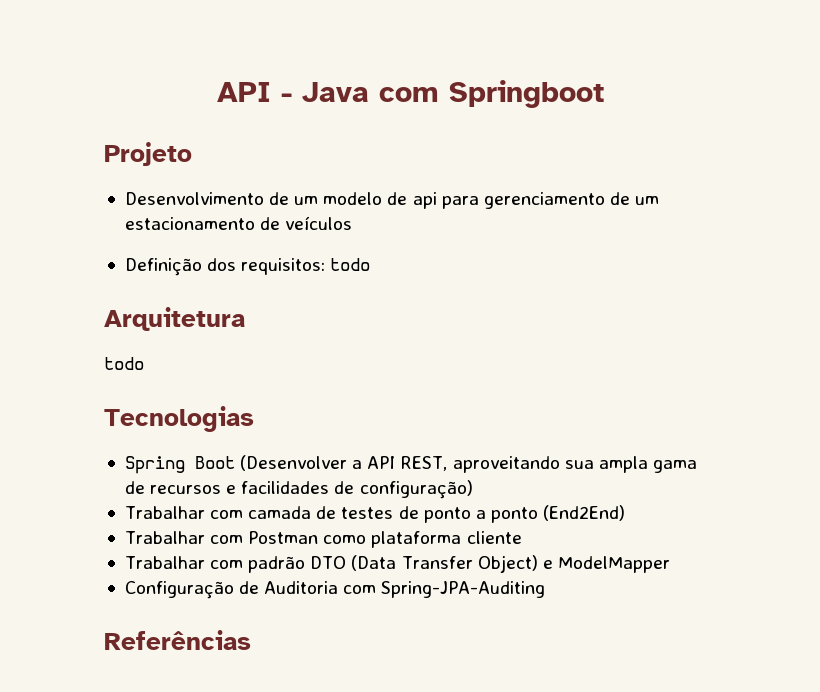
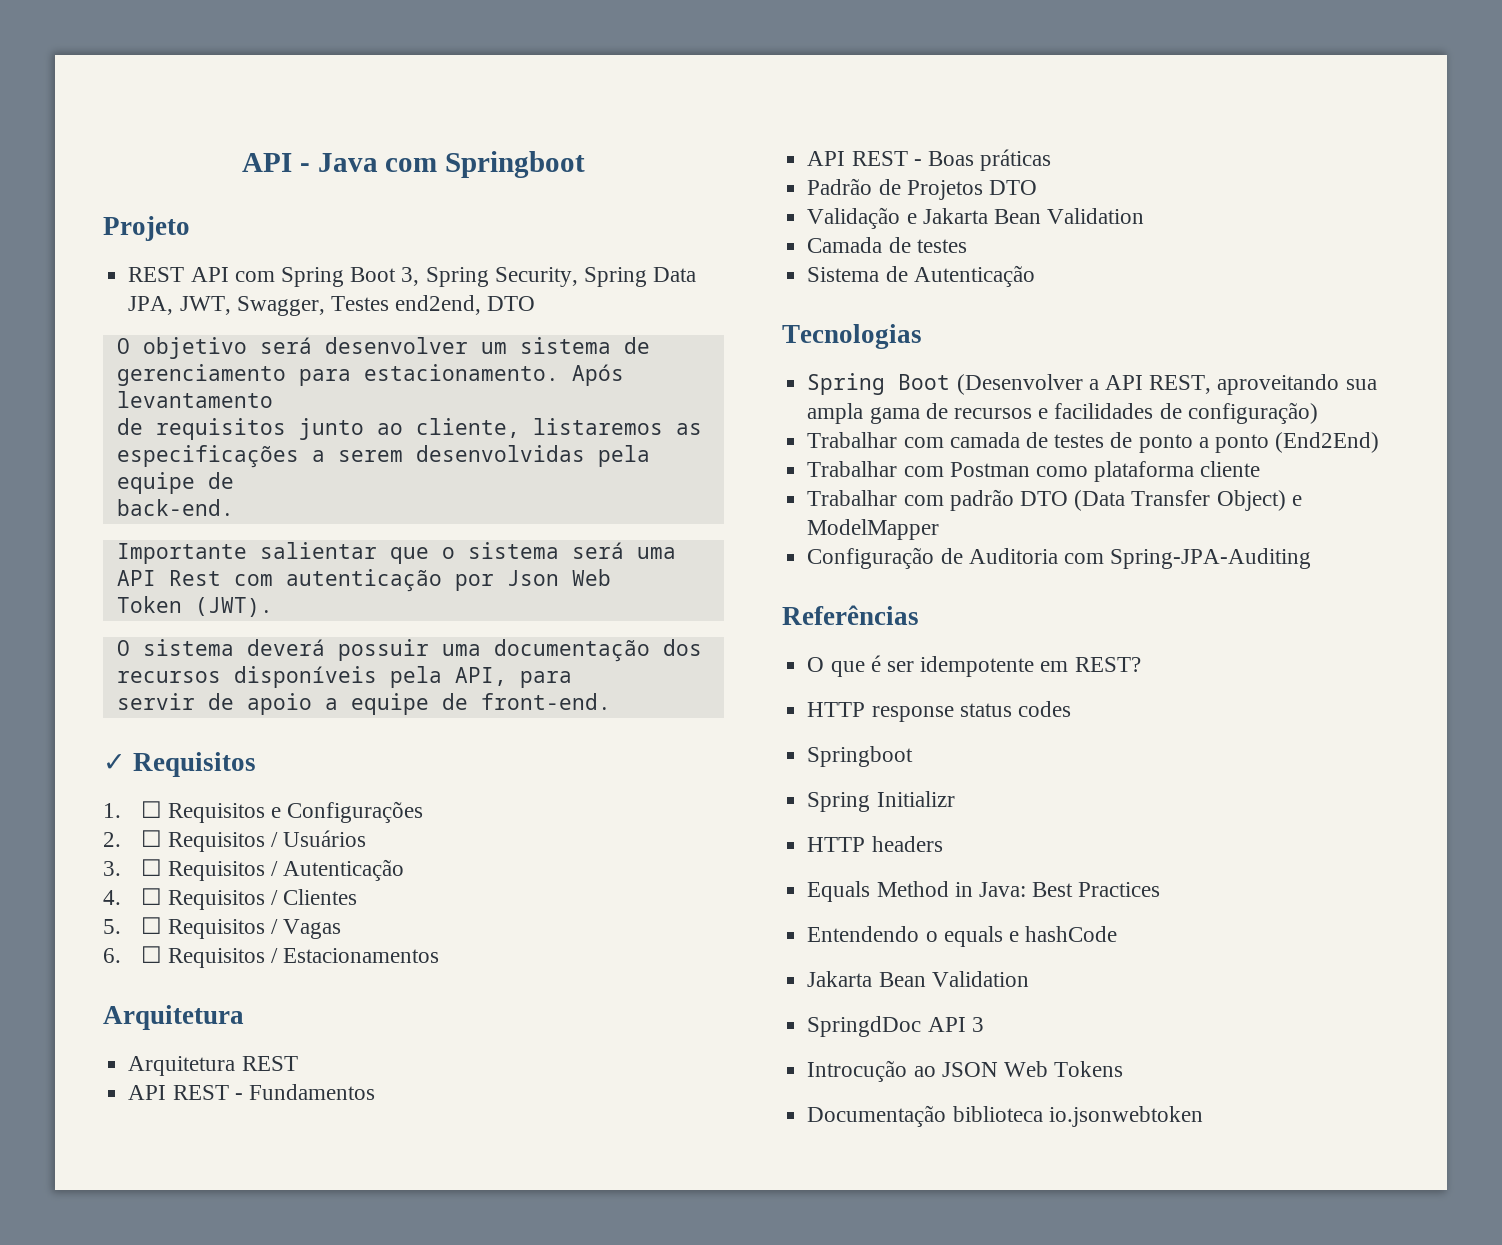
- Desenvolvimento de um modelo de api para gerenciamento de um estacionamento de veículos
- Definição dos requisitos: todo
+ REST API com Spring Boot 3, Spring Security, Spring Data JPA, JWT, Swagger, Testes end2end, DTO
+ O objetivo será desenvolver um sistema de gerenciamento para estacionamento. Após levantamento
+ de requisitos junto ao cliente, listaremos as especificações a serem desenvolvidas pela equipe de
+ back-end.
+ Importante salientar que o sistema será uma API Rest com autenticação por Json Web
+ Token (JWT).
+ O sistema deverá possuir uma documentação dos recursos disponíveis pela API, para
+ servir de apoio a equipe de front-end.
+ ✓ Requisitos
+ 1. ☐ Requisitos e Configurações
+ 2. ☐ Requisitos / Usuários
+ 3. ☐ Requisitos / Autenticação
+ 4. ☐ Requisitos / Clientes
+ 5. ☐ Requisitos / Vagas
+ 6. ☐ Requisitos / Estacionamentos
  Arquitetura
- todo
+ Arquitetura REST
+ API REST - Fundamentos
+ API REST - Boas práticas
+ Padrão de Projetos DTO
+ Validação e Jakarta Bean Validation
+ Camada de testes
+ Sistema de Autenticação
+ O que é ser idempotente em REST?
+ HTTP response status codes
+ Springboot
+ Spring Initializr
+ HTTP headers
+ Equals Method in Java: Best Practices
+ Entendendo o equals e hashCode
+ Jakarta Bean Validation
+ SpringdDoc API 3
+ Introcução ao JSON Web Tokens
+ Documentação biblioteca io.jsonwebtoken

